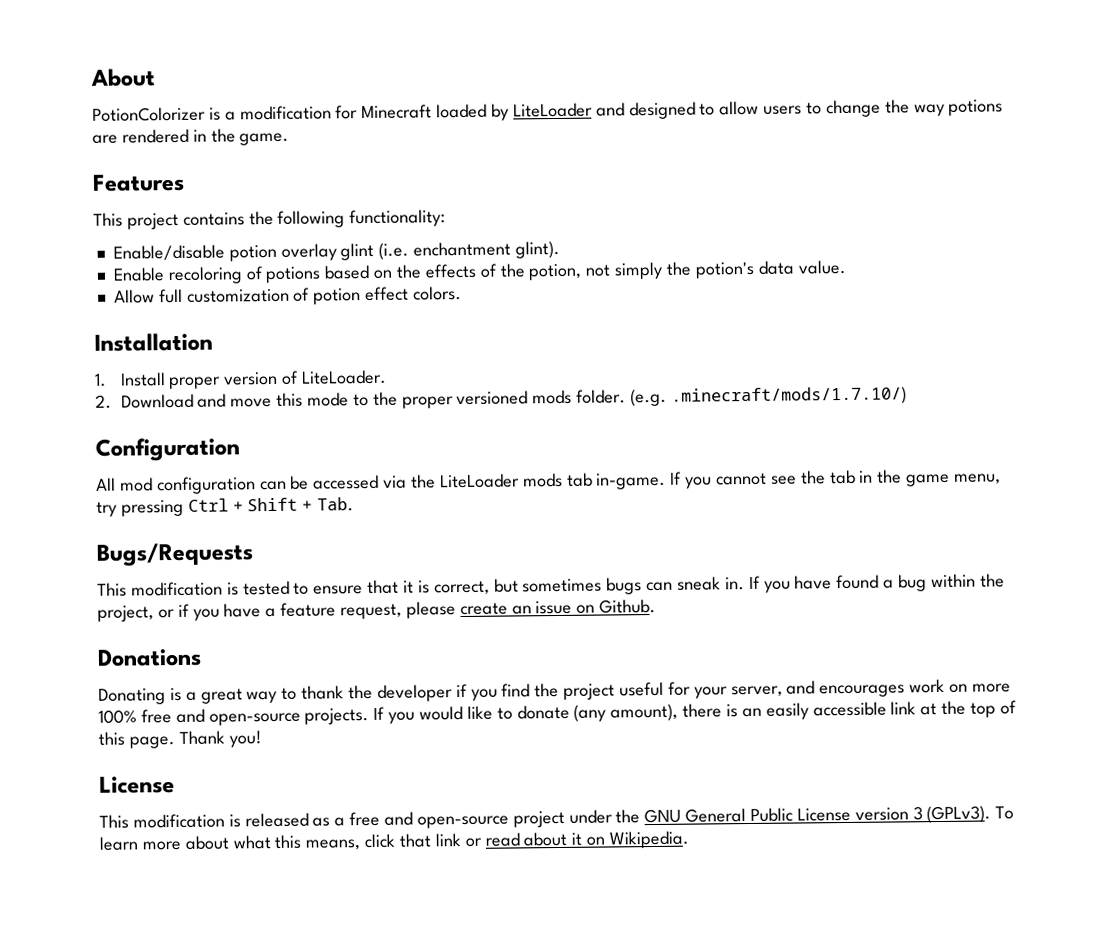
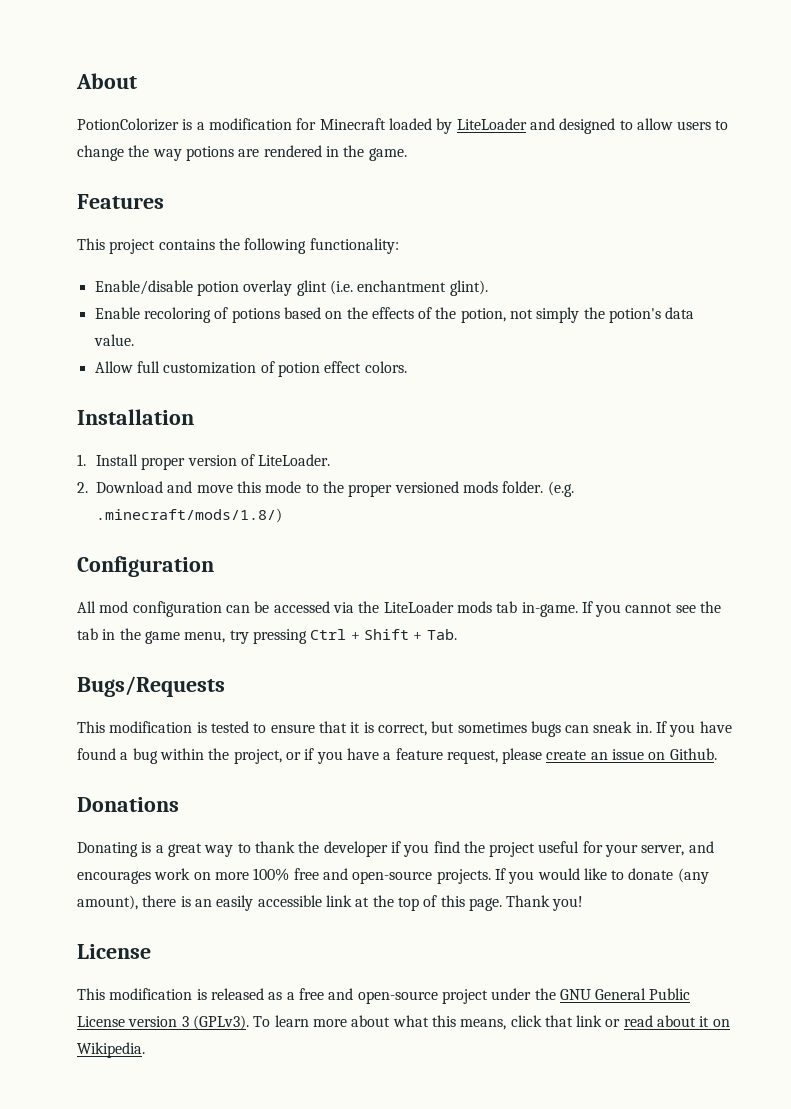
- (e.g. .minecraft/mods/1.7.10/)
+ (e.g. .minecraft/mods/1.8/)

